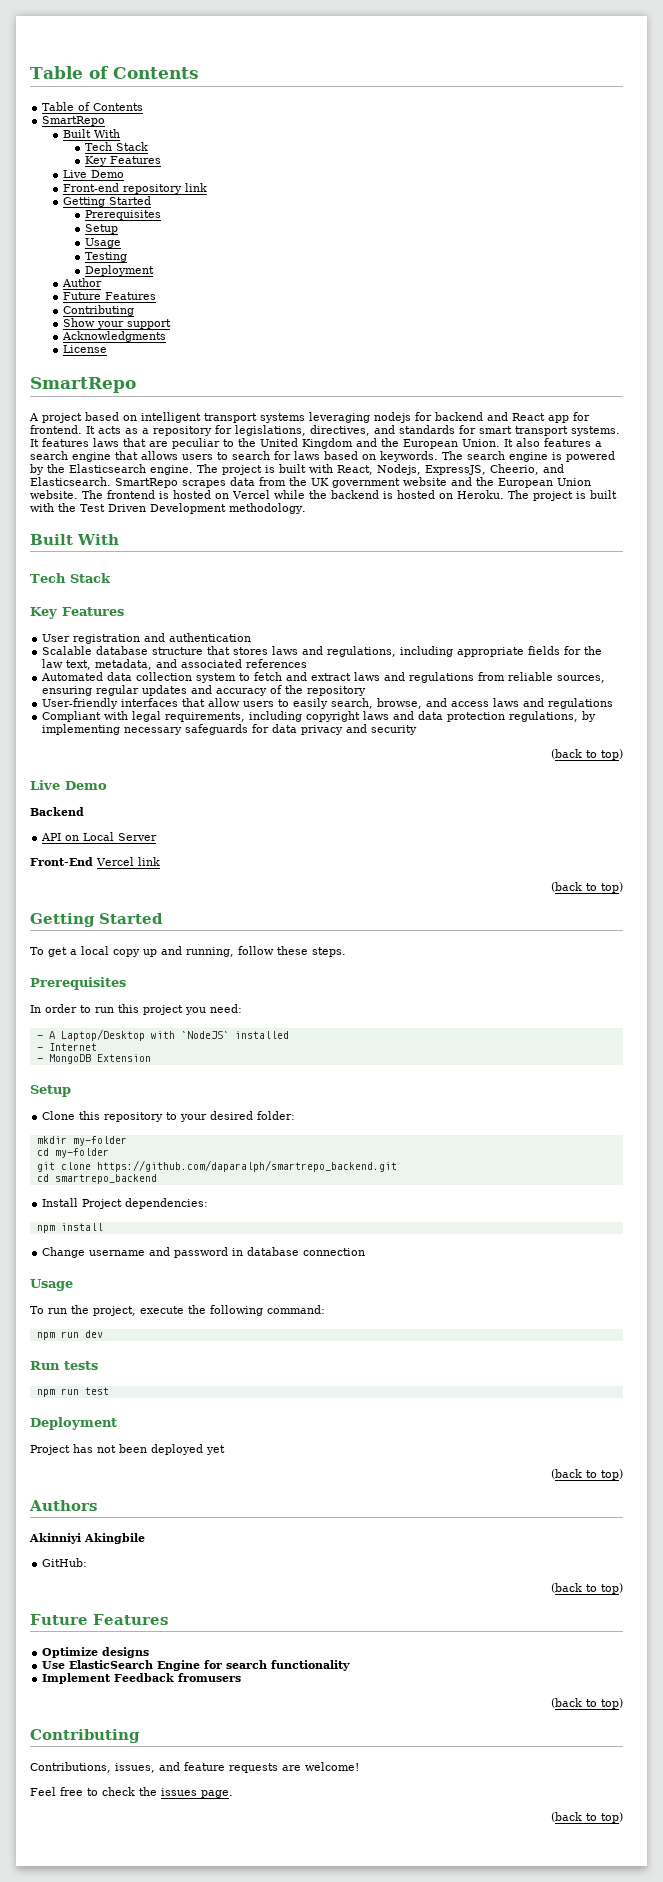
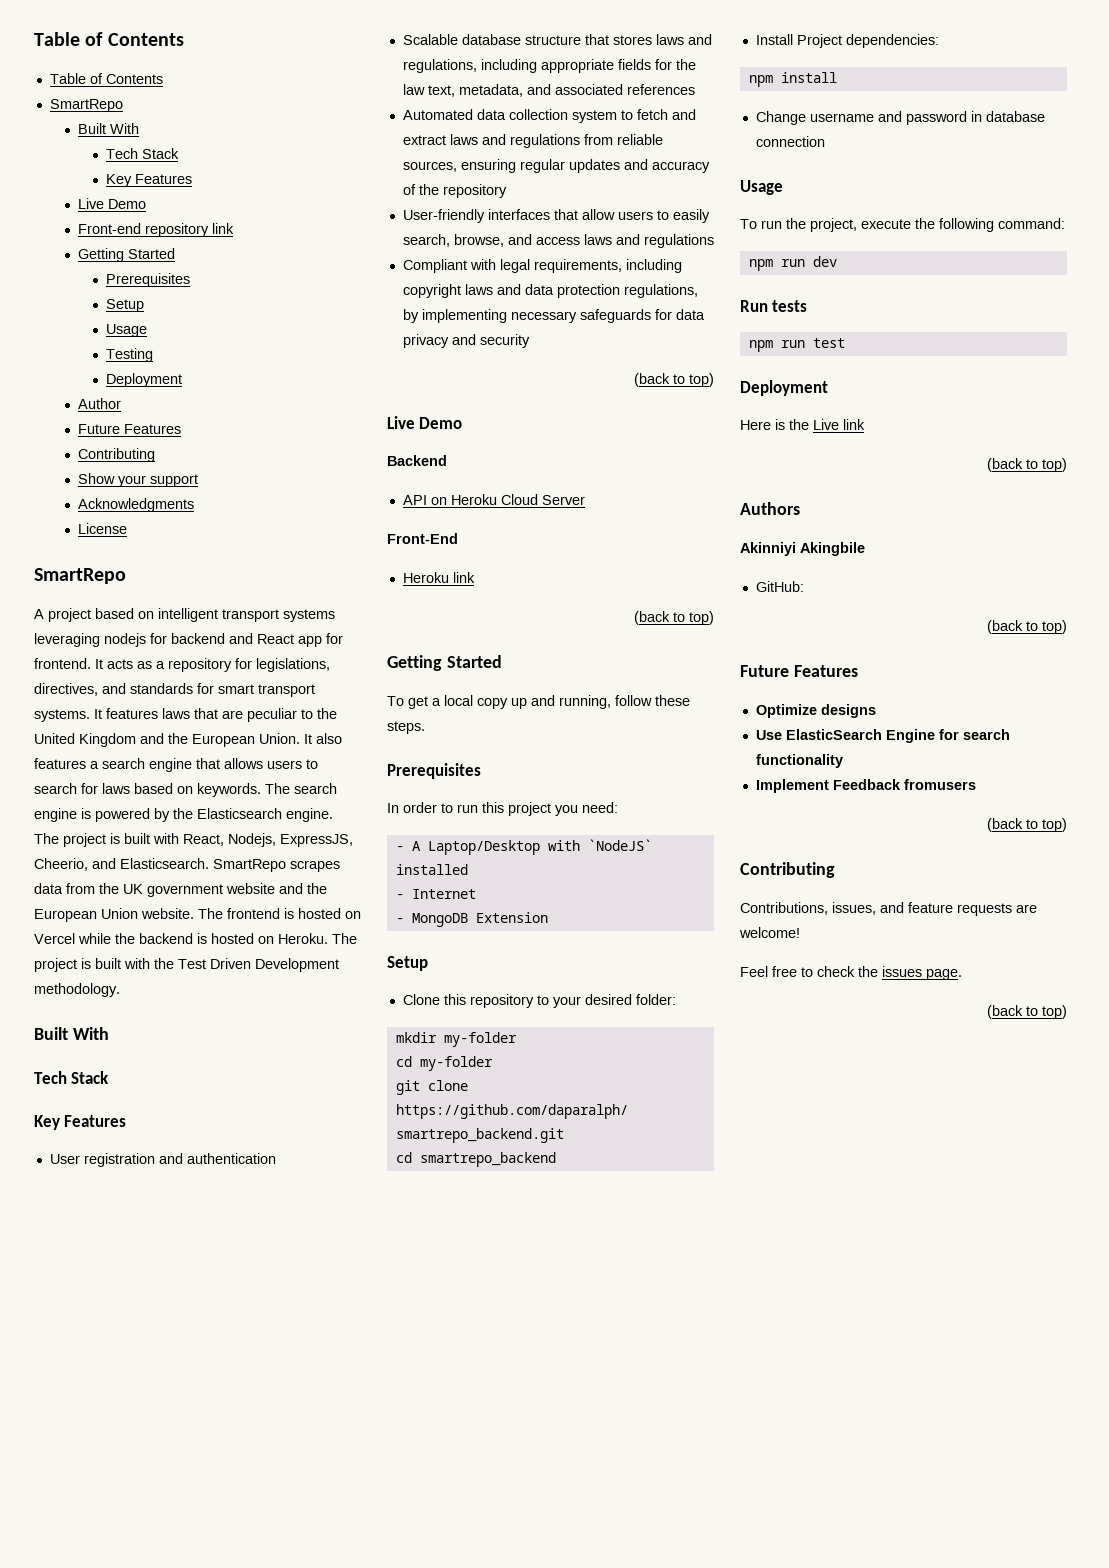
- API on Local Server
+ API on Heroku Cloud Server
- Front-End Vercel link
+ Front-End
+ Heroku link
- Project has not been deployed yet
+ Here is the Live link

